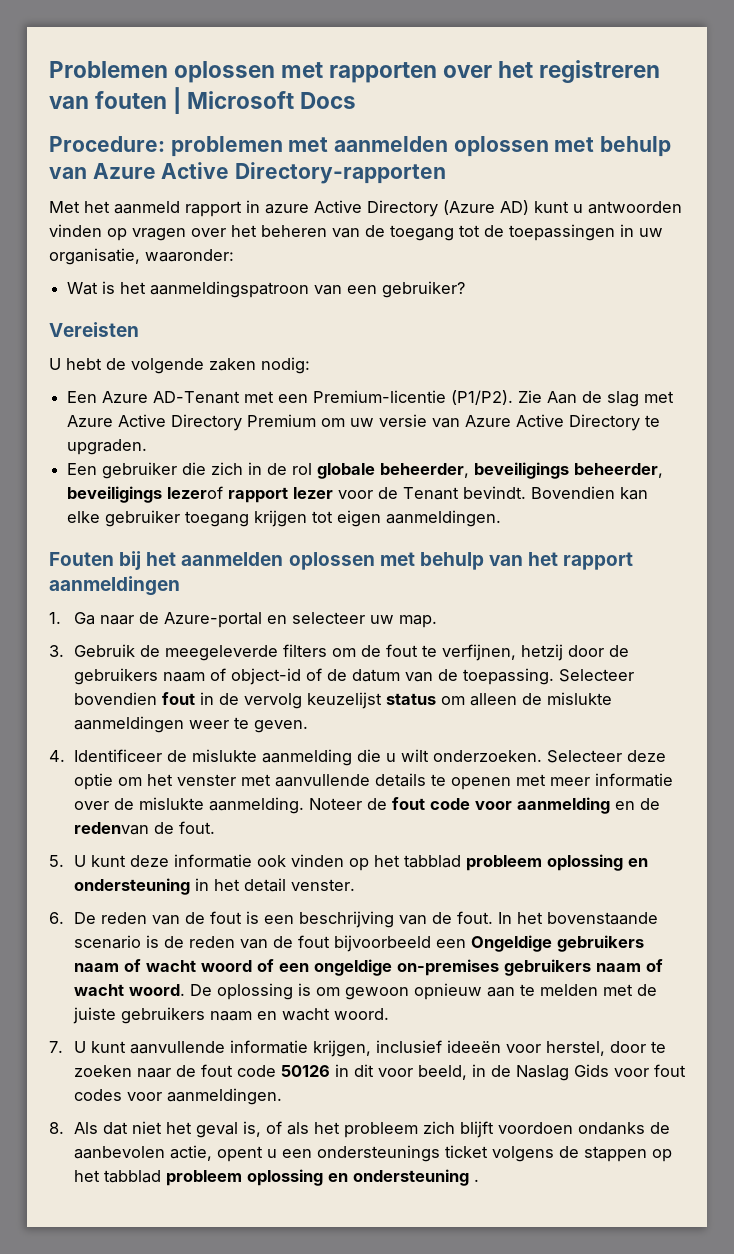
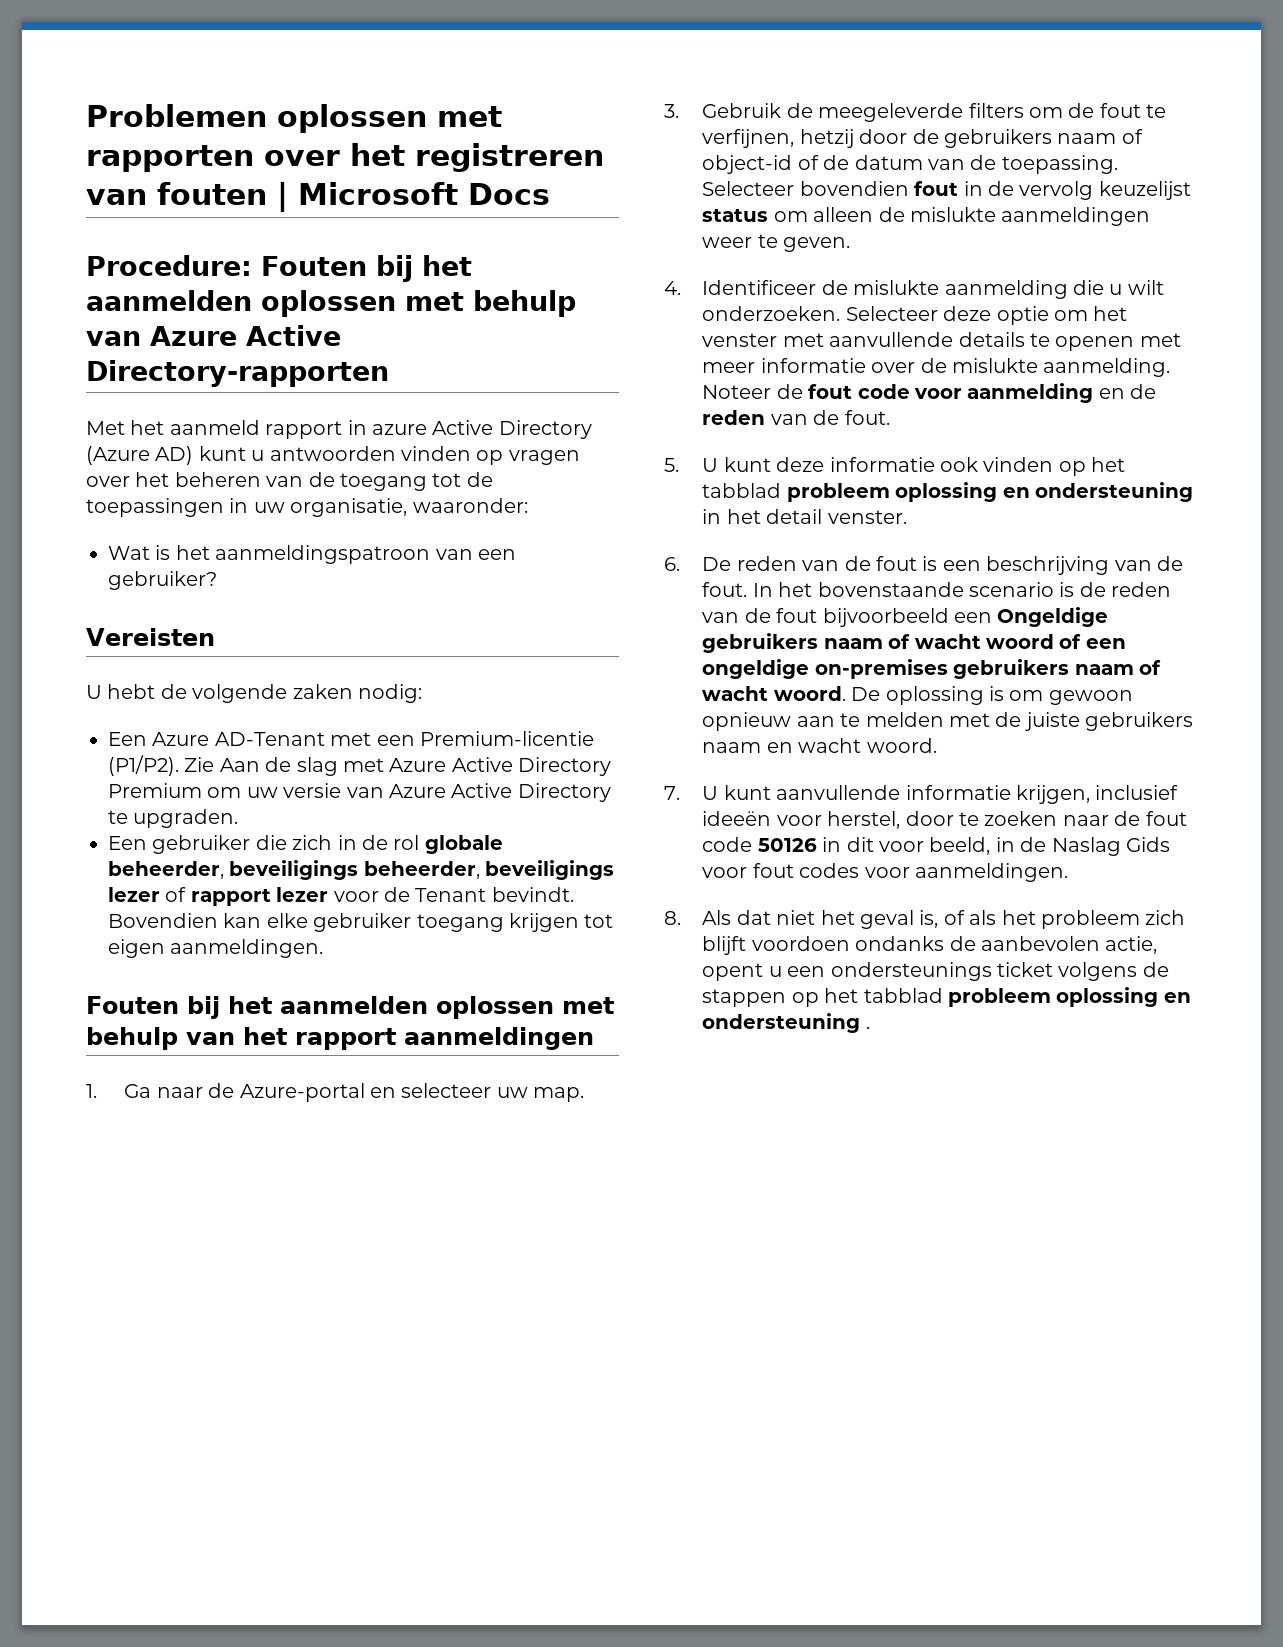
- Procedure: problemen met aanmelden oplossen met behulp van Azure Active Directory-rapporten
+ Procedure: Fouten bij het aanmelden oplossen met behulp van Azure Active Directory-rapporten
- Een gebruiker die zich in de rol globale beheerder, beveiligings beheerder, beveiligings lezerof rapport lezer voor de Tenant bevindt.
+ Een gebruiker die zich in de rol globale beheerder, beveiligings beheerder, beveiligings lezer of rapport lezer voor de Tenant bevindt.
- Noteer de fout code voor aanmelding en de redenvan de fout.
+ Noteer de fout code voor aanmelding en de reden van de fout.

